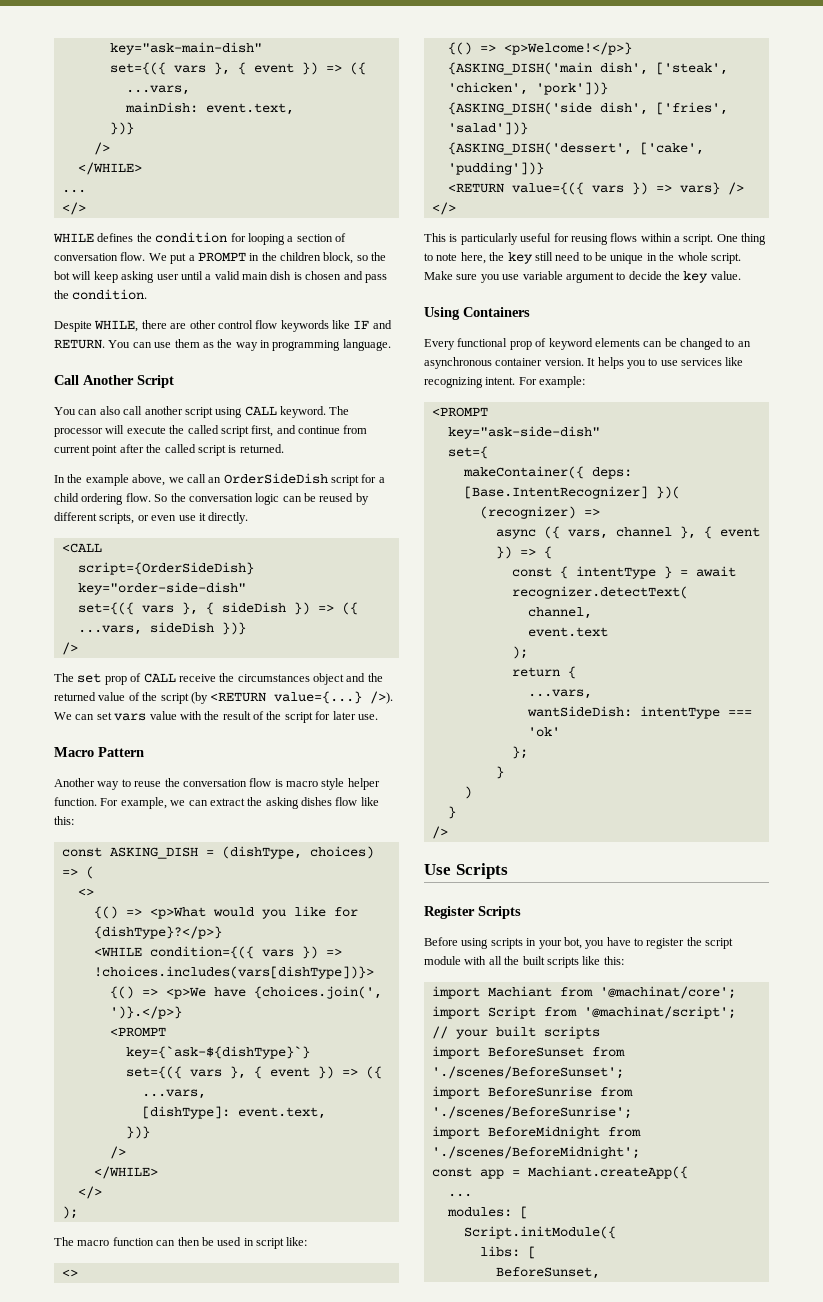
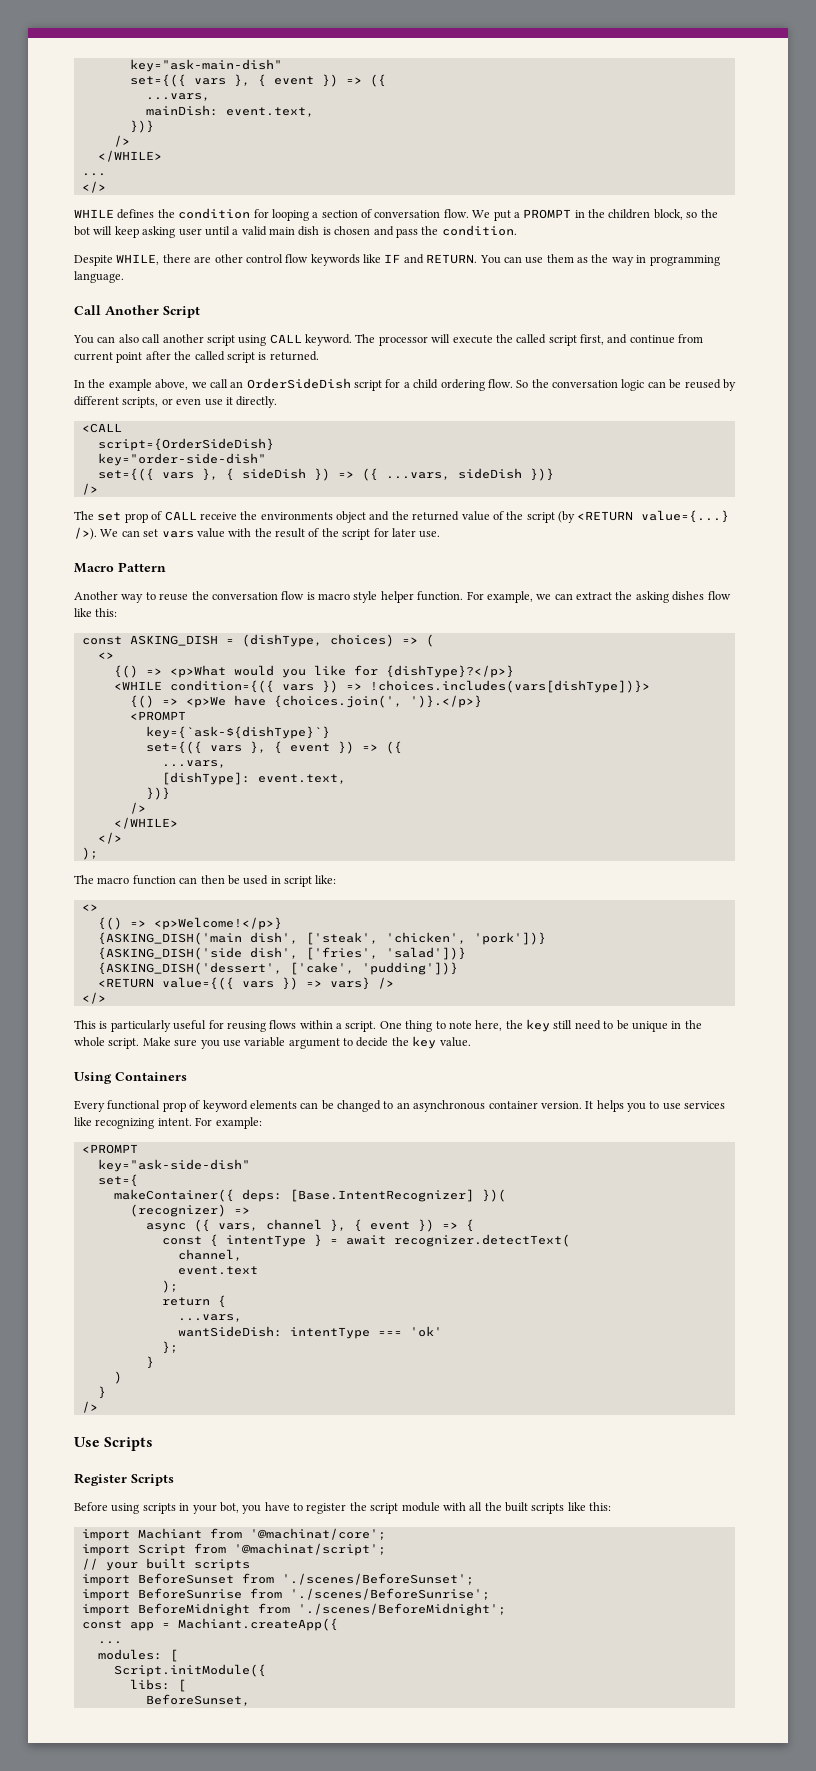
- The set prop of CALL receive the circumstances object and the returned value of the script (by <RETURN value={...} />).
+ The set prop of CALL receive the environments object and the returned value of the script (by <RETURN value={...} />).

